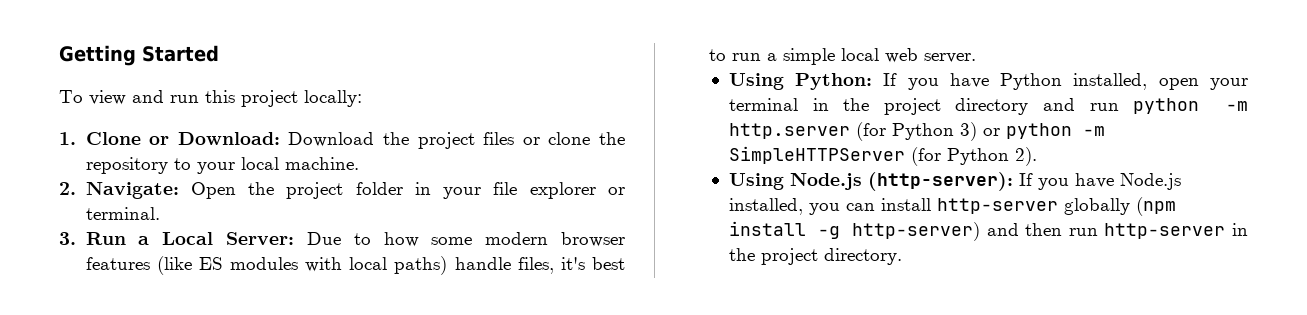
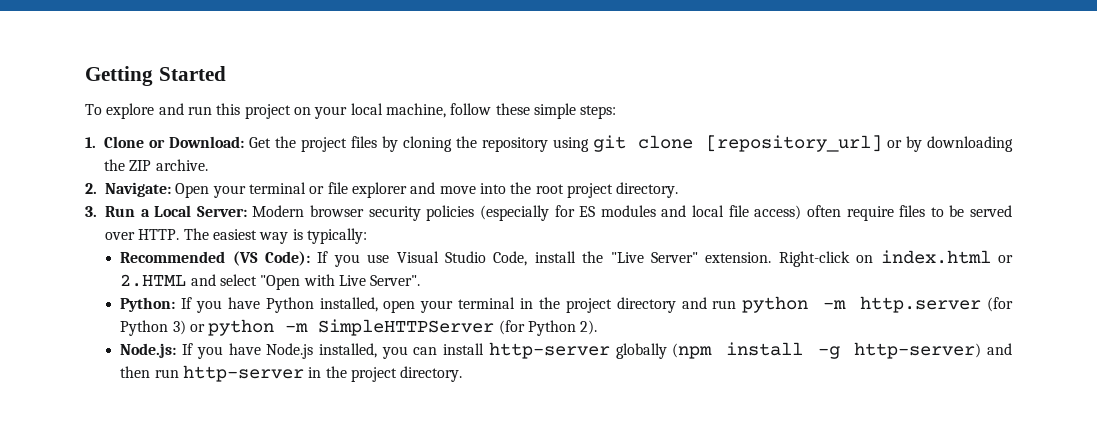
- To view and run this project locally:
+ To explore and run this project on your local machine, follow these simple steps:
- 1. Clone or Download: Download the project files or clone the repository to your local machine.
- 2. Navigate: Open the project folder in your file explorer or terminal.
+ 1. Clone or Download: Get the project files by cloning the repository using git clone [repository_url] or by downloading the ZIP archive.
+ 2. Navigate: Open your terminal or file explorer and move into the root project directory.
- 3. Run a Local Server: Due to how some modern browser features (like ES modules with local paths) handle files, it's best to run a simple local web server.
- Using Python: If you have Python installed, open your terminal in the project directory and run python -m http.server (for Python 3) or python -m SimpleHTTPServer (for Python 2).
+ 3. Run a Local Server: Modern browser security policies (especially for ES modules and local file access) often require files to be served over HTTP. The easiest way is typically:
+ Recommended (VS Code): If you use Visual Studio Code, install the "Live Server" extension. Right-click on index.html or 2.HTML and select "Open with Live Server".
+ Python: If you have Python installed, open your terminal in the project directory and run python -m http.server (for Python 3) or python -m SimpleHTTPServer (for Python 2).
- Using Node.js (http-server): If you have Node.js installed, you can install http-server globally (npm install -g http-server) and then run http-server in the project directory.
+ Node.js: If you have Node.js installed, you can install http-server globally (npm install -g http-server) and then run http-server in the project directory.

